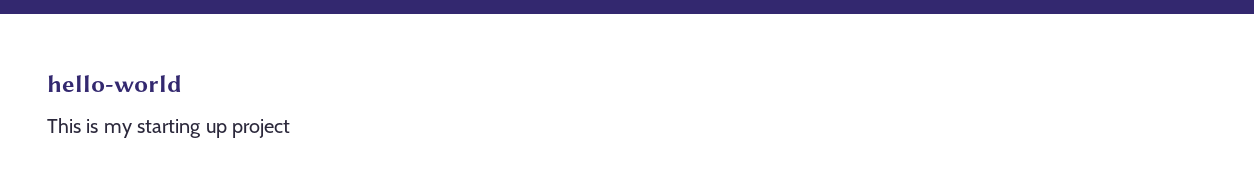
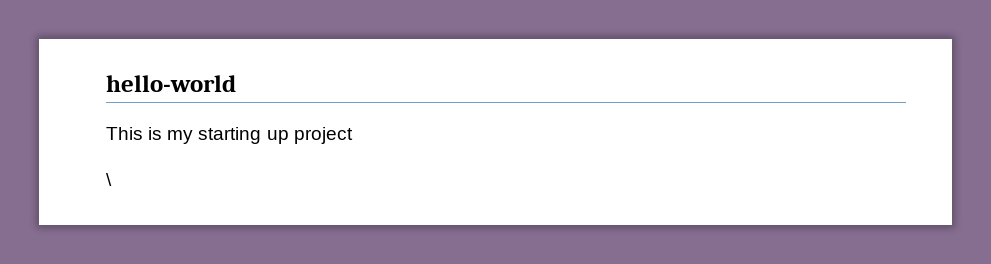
+ \

